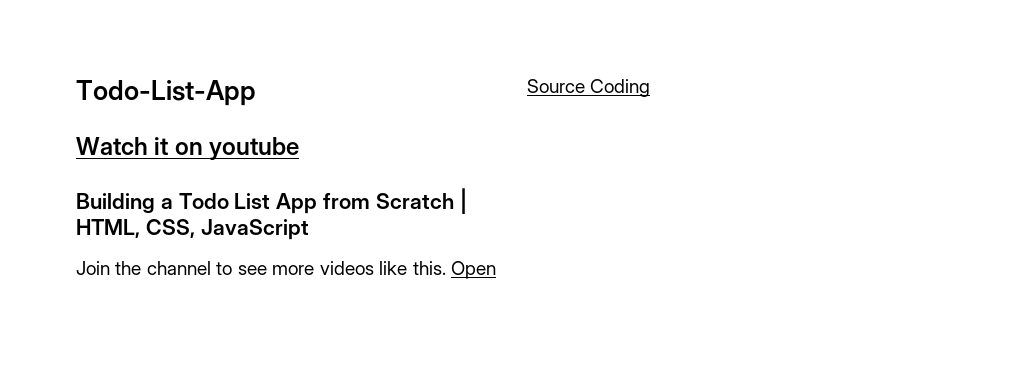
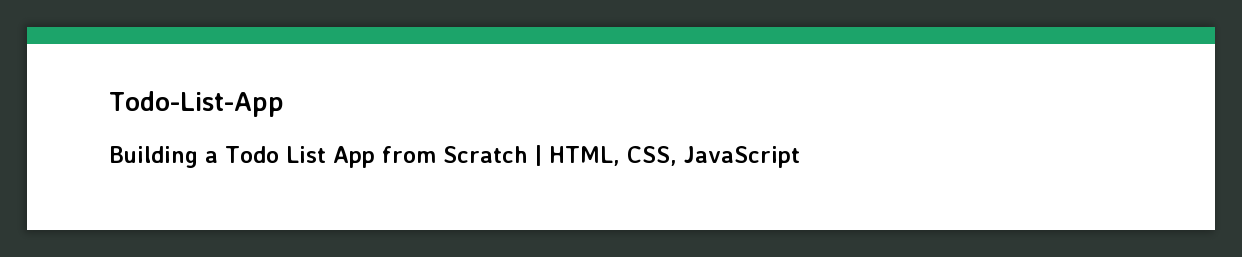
- Watch it on youtube
- Join the channel to see more videos like this. Open Source Coding

